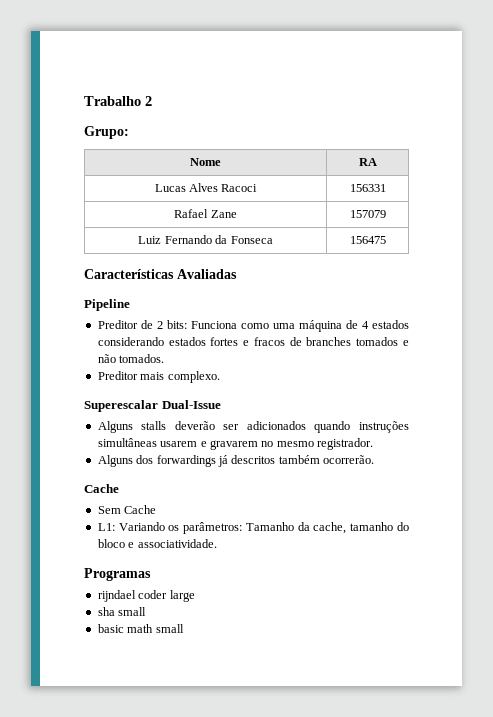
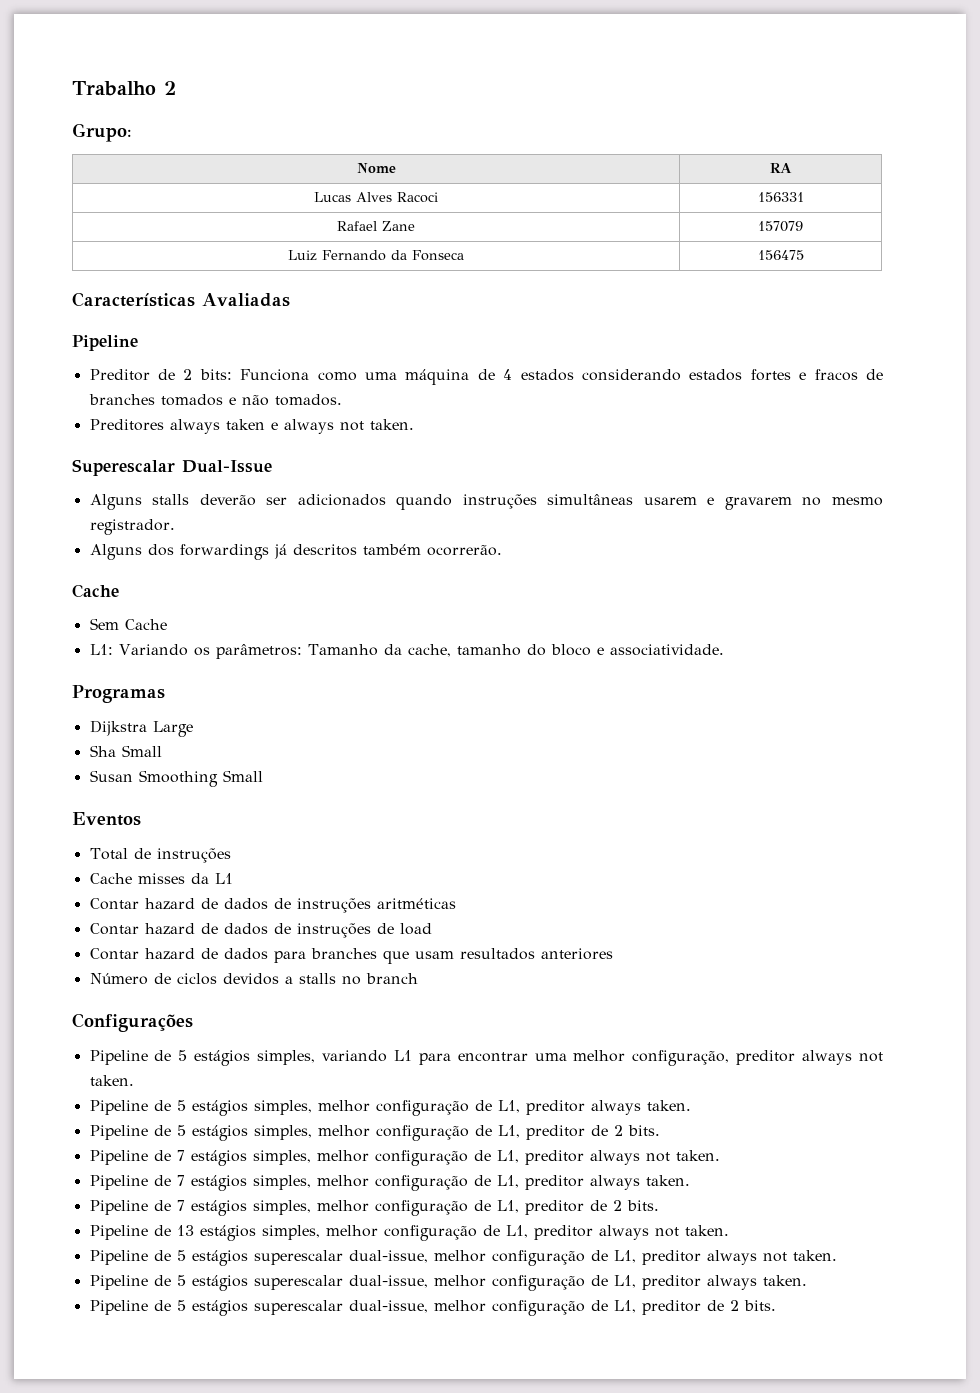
- Preditor mais complexo.
+ Preditores always taken e always not taken.
- rijndael coder large
- sha small
- basic math small
+ Dijkstra Large
+ Sha Small
+ Susan Smoothing Small
+ Eventos
+ Total de instruções
+ Cache misses da L1
+ Contar hazard de dados de instruções aritméticas
+ Contar hazard de dados de instruções de load
+ Contar hazard de dados para branches que usam resultados anteriores
+ Número de ciclos devidos a stalls no branch
+ Configurações
+ Pipeline de 5 estágios simples, variando L1 para encontrar uma melhor configuração, preditor always not taken.
+ Pipeline de 5 estágios simples, melhor configuração de L1, preditor always taken.
+ Pipeline de 5 estágios simples, melhor configuração de L1, preditor de 2 bits.
+ Pipeline de 7 estágios simples, melhor configuração de L1, preditor always not taken.
+ Pipeline de 7 estágios simples, melhor configuração de L1, preditor always taken.
+ Pipeline de 7 estágios simples, melhor configuração de L1, preditor de 2 bits.
+ Pipeline de 13 estágios simples, melhor configuração de L1, preditor always not taken.
+ Pipeline de 5 estágios superescalar dual-issue, melhor configuração de L1, preditor always not taken.
+ Pipeline de 5 estágios superescalar dual-issue, melhor configuração de L1, preditor always taken.
+ Pipeline de 5 estágios superescalar dual-issue, melhor configuração de L1, preditor de 2 bits.

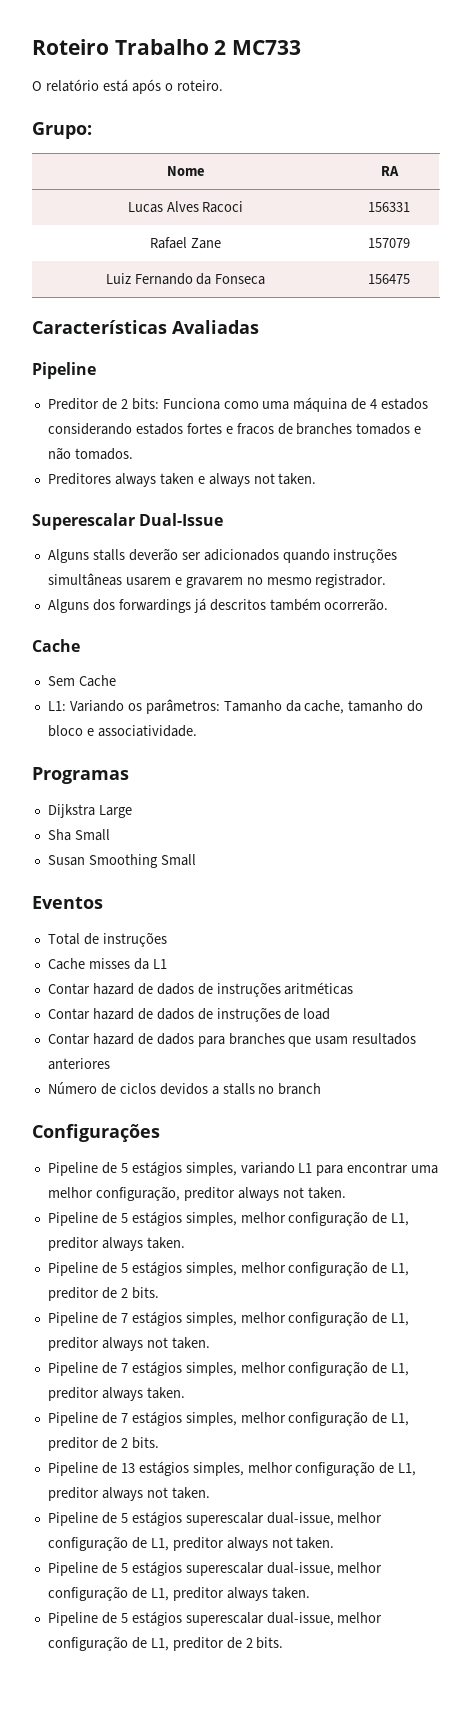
- Trabalho 2
+ Roteiro Trabalho 2 MC733
+ O relatório está após o roteiro.

